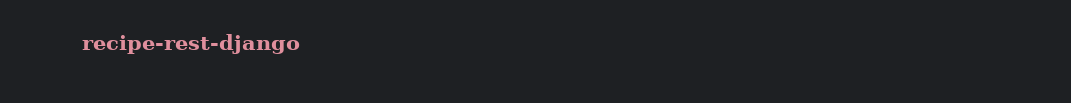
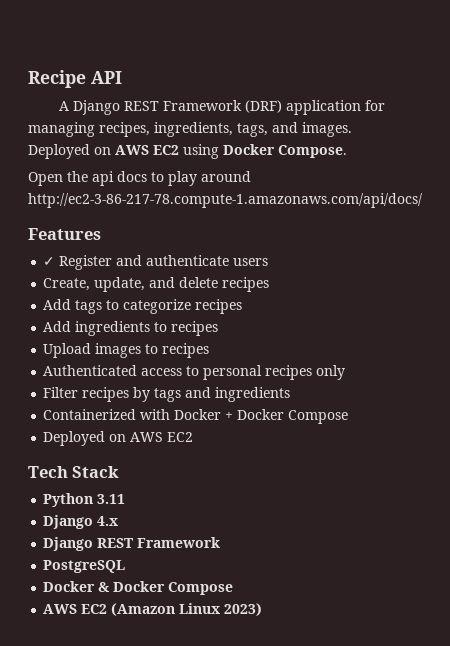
- recipe-rest-django
+ Recipe API
+ A Django REST Framework (DRF) application for managing recipes, ingredients, tags, and images.
+ Deployed on AWS EC2 using Docker Compose.
+ Open the api docs to play around http://ec2-3-86-217-78.compute-1.amazonaws.com/api/docs/
+ Features
+ ✓ Register and authenticate users
+ Create, update, and delete recipes
+ Add tags to categorize recipes
+ Add ingredients to recipes
+ Upload images to recipes
+ Authenticated access to personal recipes only
+ Filter recipes by tags and ingredients
+ Containerized with Docker + Docker Compose
+ Deployed on AWS EC2
+ Tech Stack
+ Python 3.11
+ Django 4.x
+ Django REST Framework
+ PostgreSQL
+ Docker & Docker Compose
+ AWS EC2 (Amazon Linux 2023)

